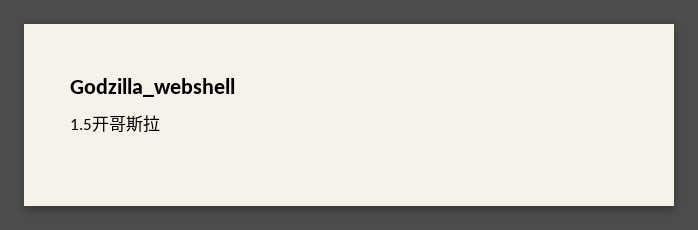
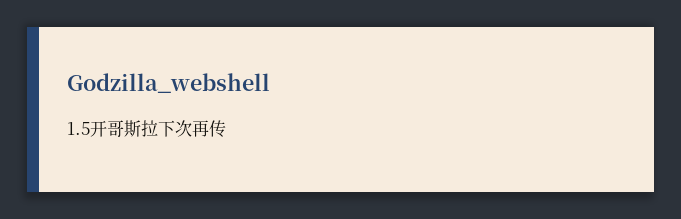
- 1.5开哥斯拉
+ 1.5开哥斯拉下次再传

